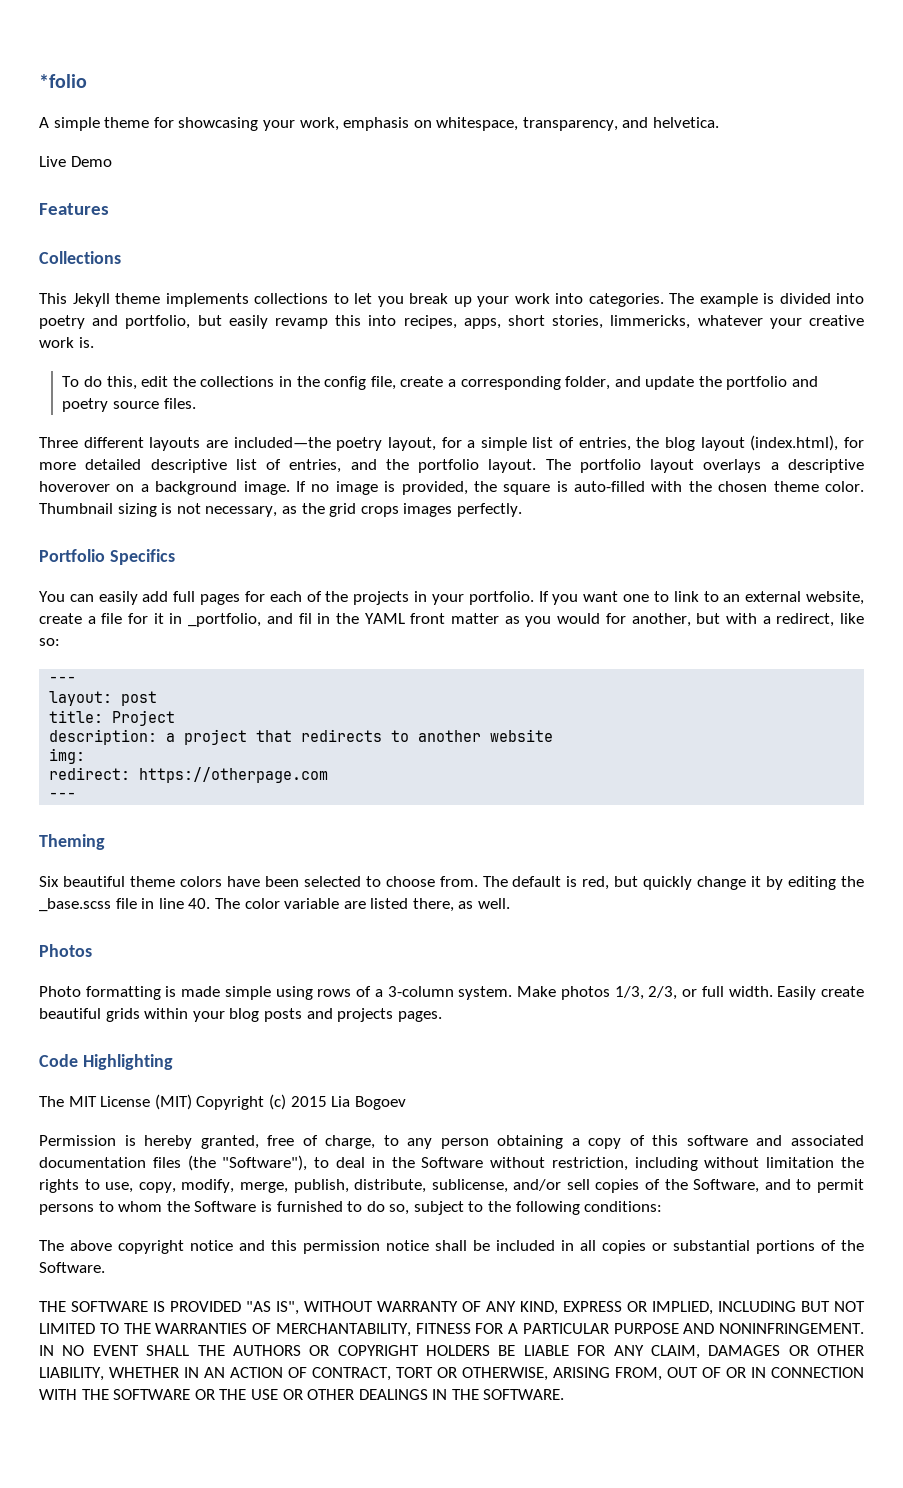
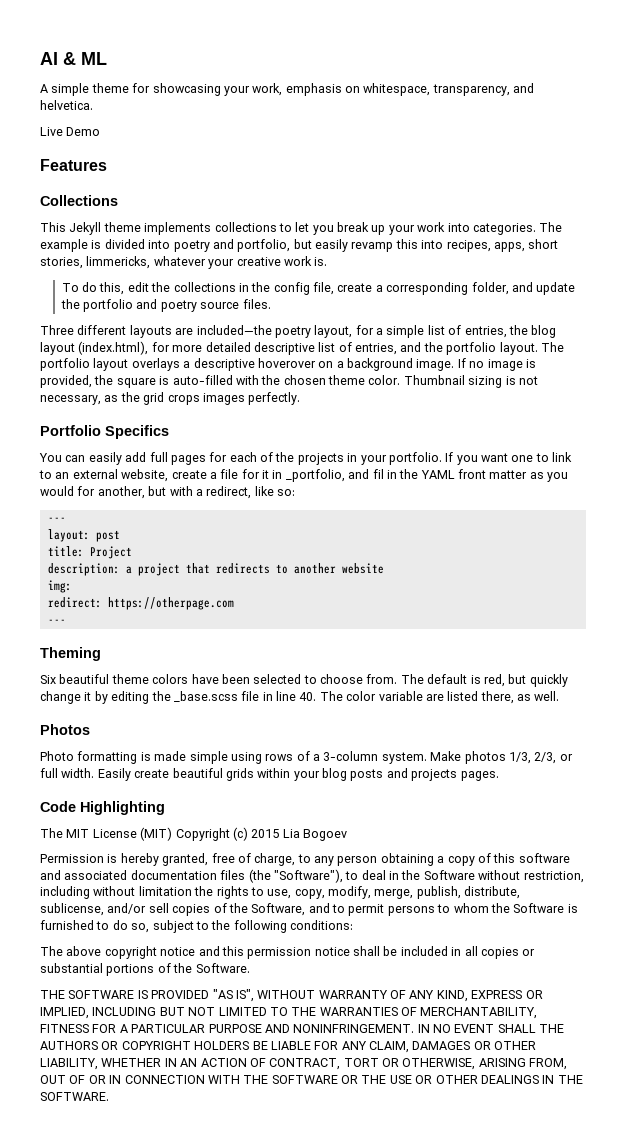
- *folio
+ AI & ML

